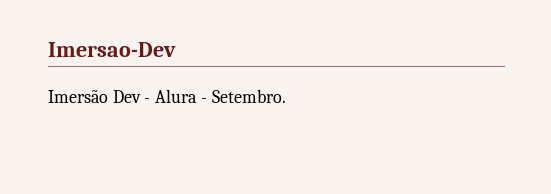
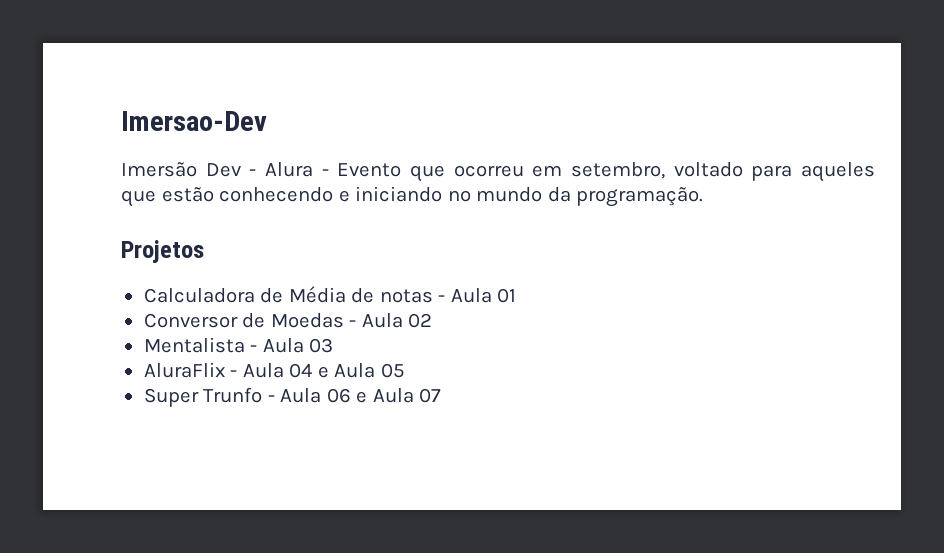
- Imersão Dev - Alura - Setembro.
+ Imersão Dev - Alura - Evento que ocorreu em setembro, voltado para aqueles que estão conhecendo e iniciando no mundo da programação.
+ Projetos
+ Calculadora de Média de notas - Aula 01
+ Conversor de Moedas - Aula 02
+ Mentalista - Aula 03
+ AluraFlix - Aula 04 e Aula 05
+ Super Trunfo - Aula 06 e Aula 07

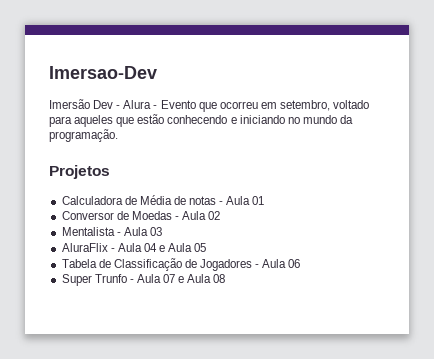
+ Tabela de Classificação de Jogadores - Aula 06
- Super Trunfo - Aula 06 e Aula 07
+ Super Trunfo - Aula 07 e Aula 08

